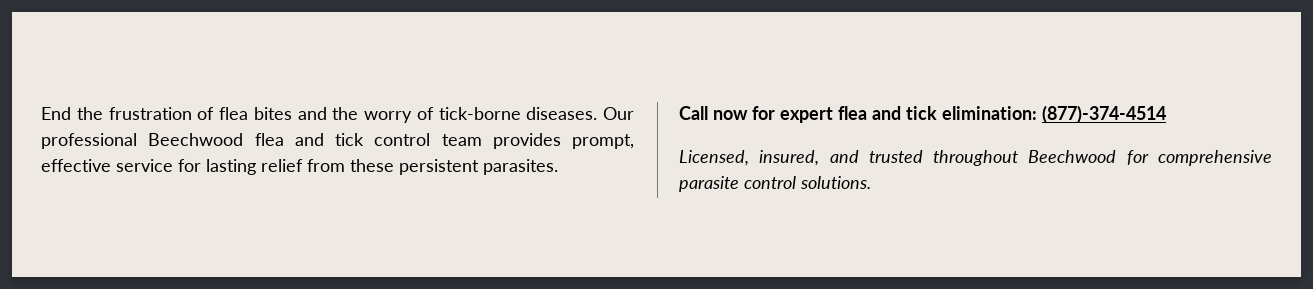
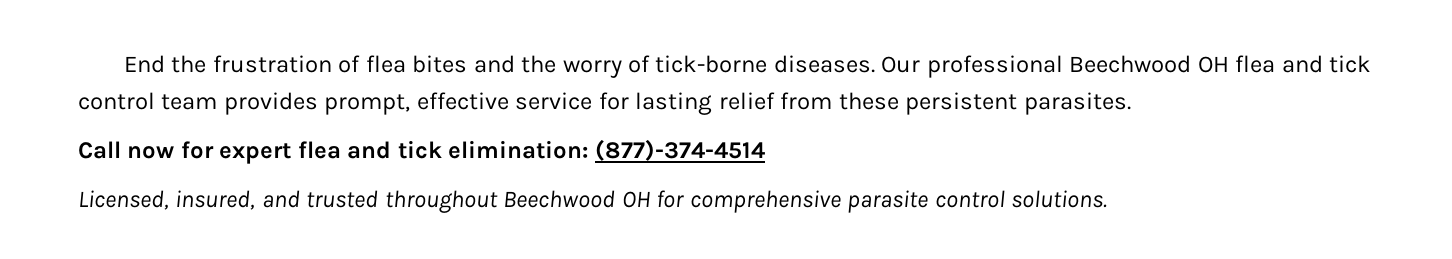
- Our professional Beechwood flea and tick control team provides prompt, effective service for lasting relief from these persistent parasites.
+ Our professional Beechwood OH flea and tick control team provides prompt, effective service for lasting relief from these persistent parasites.
- Licensed, insured, and trusted throughout Beechwood for comprehensive parasite control solutions.
+ Licensed, insured, and trusted throughout Beechwood OH for comprehensive parasite control solutions.

